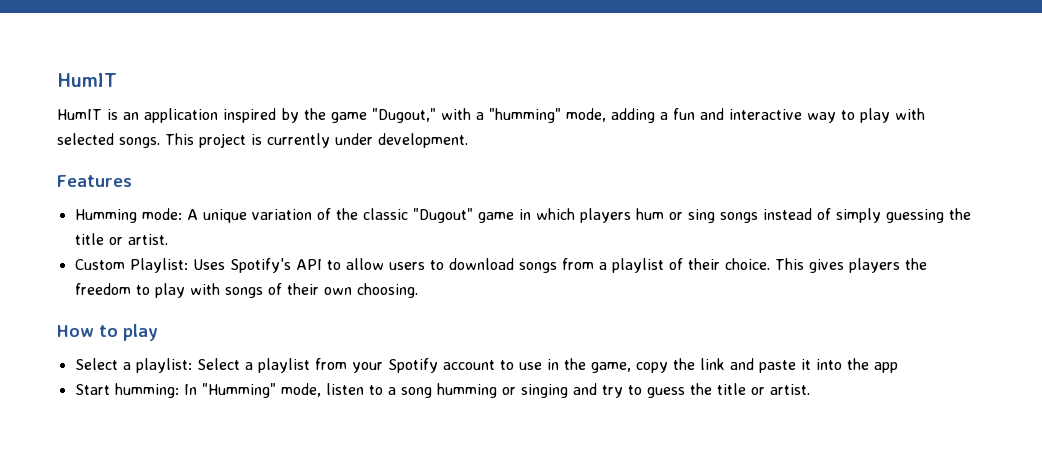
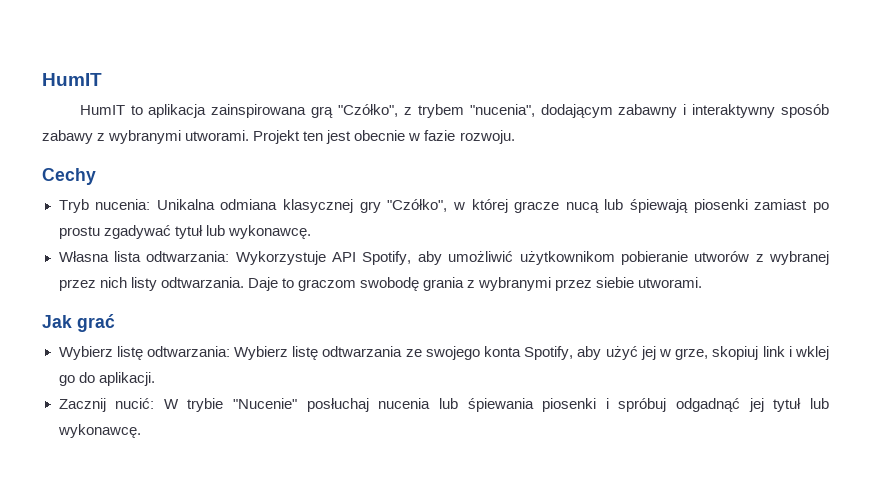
- HumIT is an application inspired by the game "Dugout," with a "humming" mode, adding a fun and interactive way to play with selected songs. This project is currently under development.
- Features
- Humming mode: A unique variation of the classic "Dugout" game in which players hum or sing songs instead of simply guessing the title or artist.
- Custom Playlist: Uses Spotify's API to allow users to download songs from a playlist of their choice. This gives players the freedom to play with songs of their own choosing.
- How to play
- Select a playlist: Select a playlist from your Spotify account to use in the game, copy the link and paste it into the app
- Start humming: In "Humming" mode, listen to a song humming or singing and try to guess the title or artist.
+ HumIT to aplikacja zainspirowana grą "Czółko", z trybem "nucenia", dodającym zabawny i interaktywny sposób zabawy z wybranymi utworami. Projekt ten jest obecnie w fazie rozwoju.
+ Cechy
+ Tryb nucenia: Unikalna odmiana klasycznej gry "Czółko", w której gracze nucą lub śpiewają piosenki zamiast po prostu zgadywać tytuł lub wykonawcę.
+ Własna lista odtwarzania: Wykorzystuje API Spotify, aby umożliwić użytkownikom pobieranie utworów z wybranej przez nich listy odtwarzania. Daje to graczom swobodę grania z wybranymi przez siebie utworami.
+ Jak grać
+ Wybierz listę odtwarzania: Wybierz listę odtwarzania ze swojego konta Spotify, aby użyć jej w grze, skopiuj link i wklej go do aplikacji.
+ Zacznij nucić: W trybie "Nucenie" posłuchaj nucenia lub śpiewania piosenki i spróbuj odgadnąć jej tytuł lub wykonawcę.

